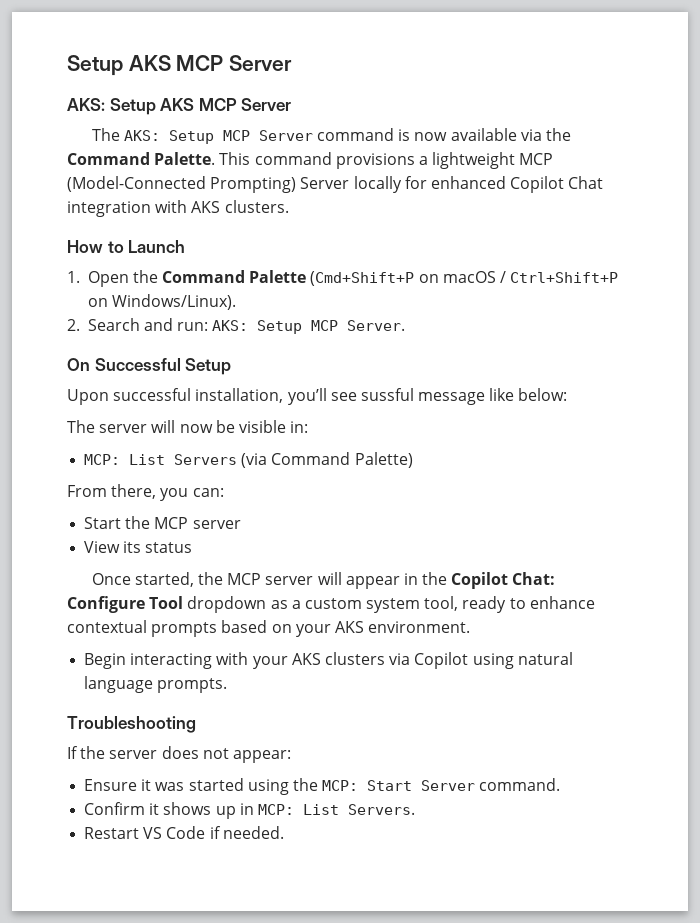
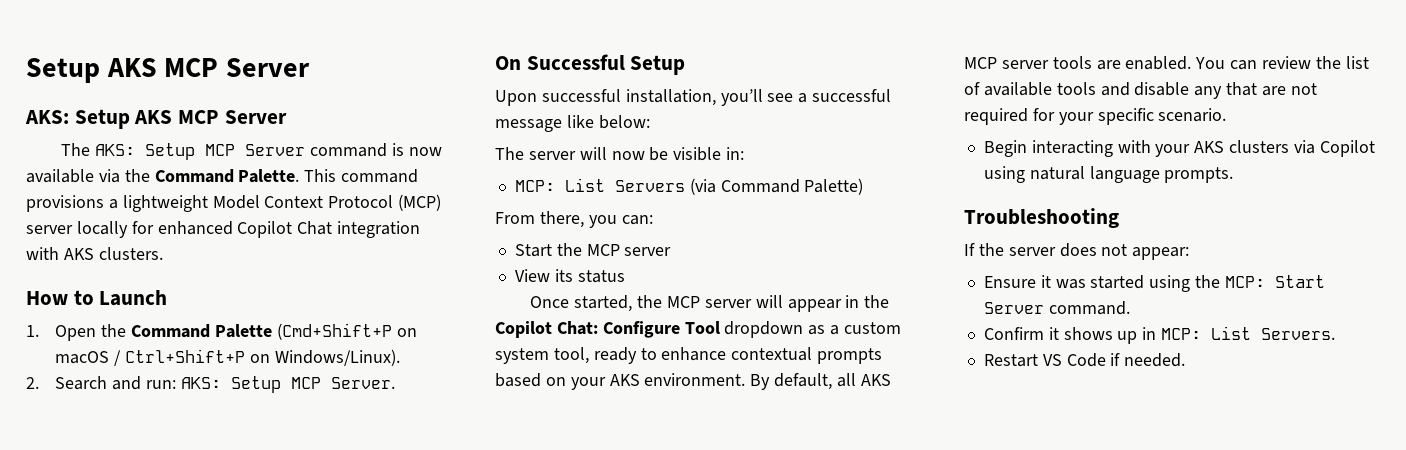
- This command provisions a lightweight MCP (Model-Connected Prompting) Server locally for enhanced Copilot Chat integration with AKS clusters.
+ This command provisions a lightweight Model Context Protocol (MCP) server locally for enhanced Copilot Chat integration with AKS clusters.
- Upon successful installation, you’ll see sussful message like below:
+ Upon successful installation, you’ll see a successful message like below:
+ By default, all AKS MCP server tools are enabled. You can review the list of available tools and disable any that are not required for your specific scenario.

